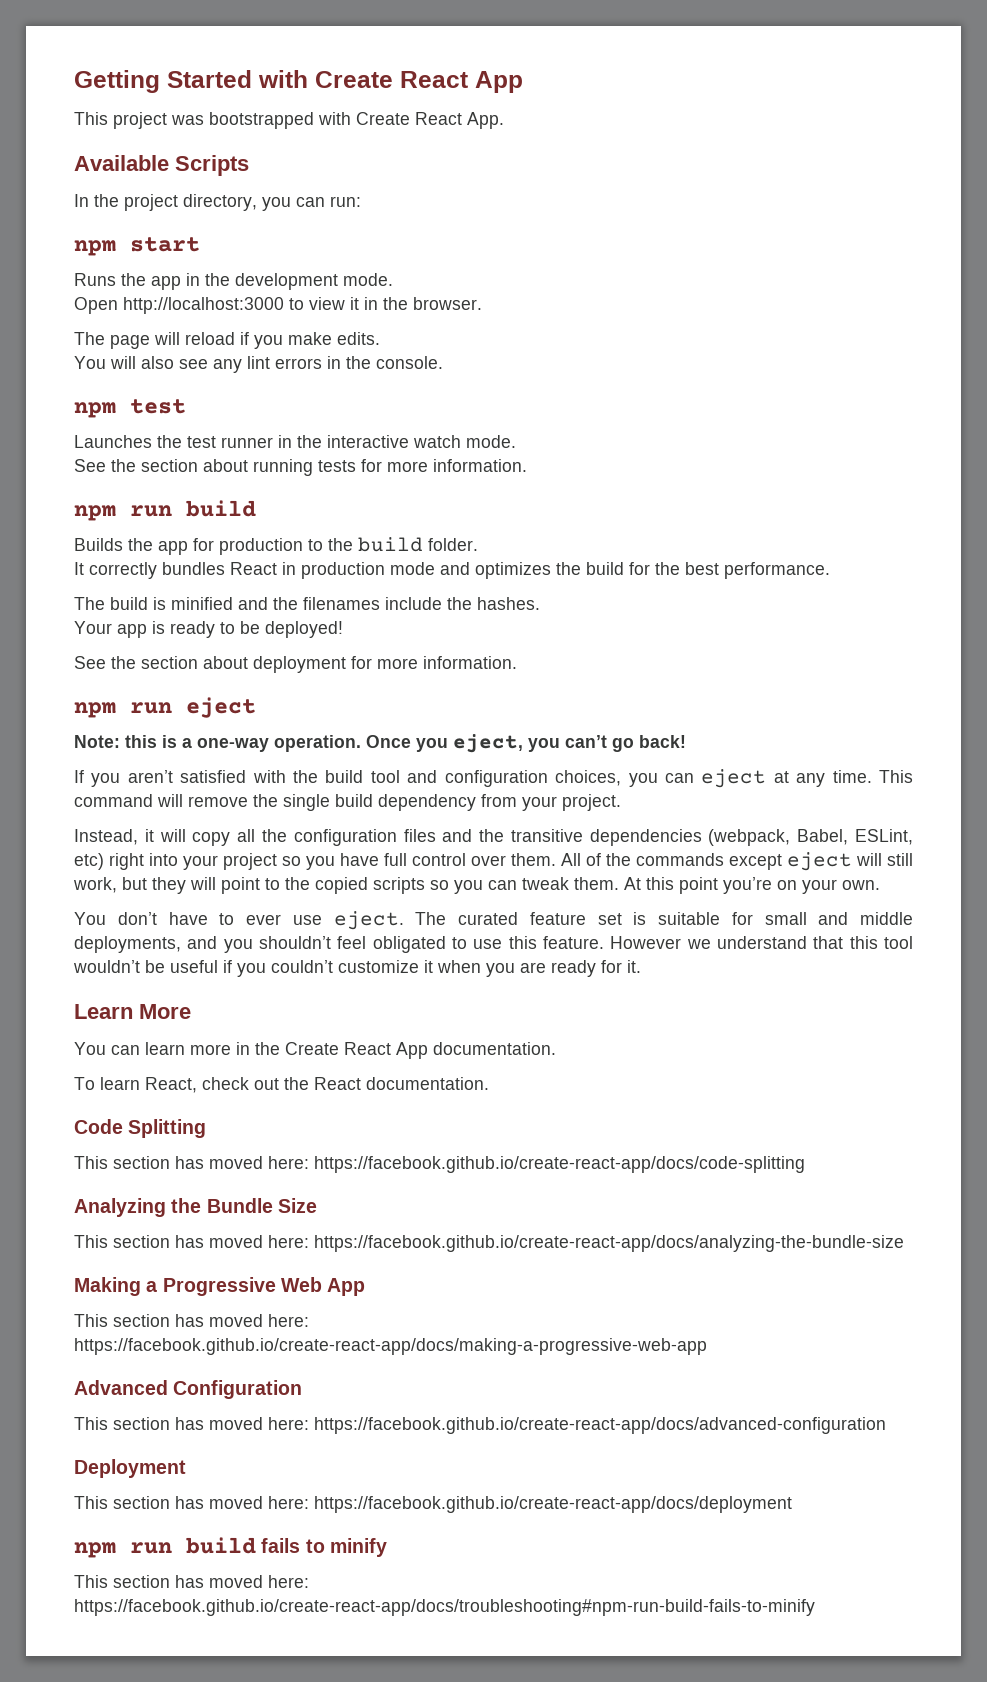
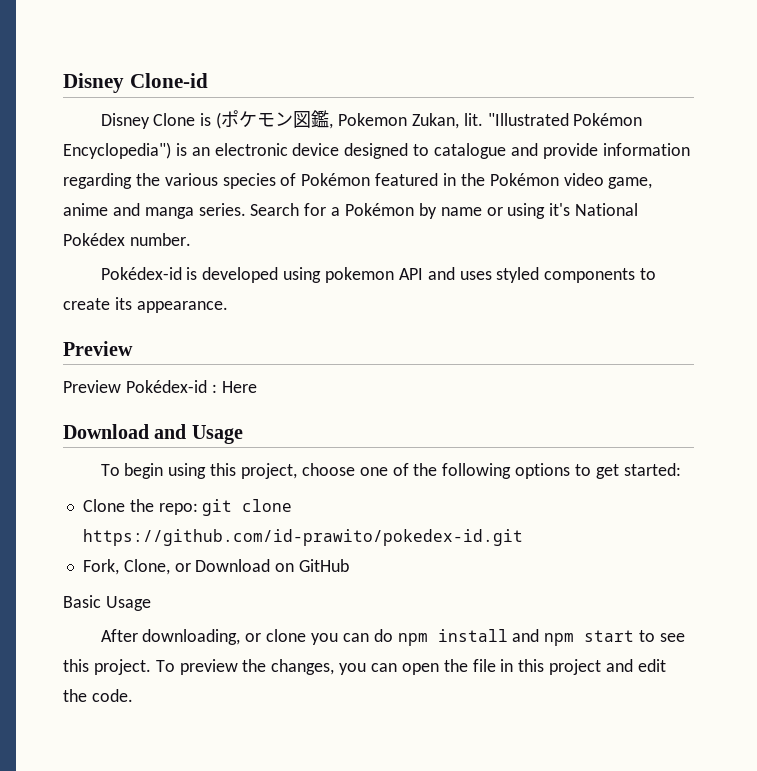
- Getting Started with Create React App
- This project was bootstrapped with Create React App.
- Available Scripts
- In the project directory, you can run:
- npm start
- Runs the app in the development mode.
- Open http://localhost:3000 to view it in the browser.
- The page will reload if you make edits.
- You will also see any lint errors in the console.
- npm test
- Launches the test runner in the interactive watch mode.
- See the section about running tests for more information.
- npm run build
- Builds the app for production to the build folder.
- It correctly bundles React in production mode and optimizes the build for the best performance.
- The build is minified and the filenames include the hashes.
- Your app is ready to be deployed!
- See the section about deployment for more information.
- npm run eject
- Note: this is a one-way operation. Once you eject, you can’t go back!
- If you aren’t satisfied with the build tool and configuration choices, you can eject at any time. This command will remove the single build dependency from your project.
- Instead, it will copy all the configuration files and the transitive dependencies (webpack, Babel, ESLint, etc) right into your project so you have full control over them. All of the commands except eject will still work, but they will point to the copied scripts so you can tweak them. At this point you’re on your own.
- You don’t have to ever use eject. The curated feature set is suitable for small and middle deployments, and you shouldn’t feel obligated to use this feature. However we understand that this tool wouldn’t be useful if you couldn’t customize it when you are ready for it.
- Learn More
- You can learn more in the Create React App documentation.
- To learn React, check out the React documentation.
- Code Splitting
- This section has moved here: https://facebook.github.io/create-react-app/docs/code-splitting
- Analyzing the Bundle Size
- This section has moved here: https://facebook.github.io/create-react-app/docs/analyzing-the-bundle-size
- Making a Progressive Web App
- This section has moved here: https://facebook.github.io/create-react-app/docs/making-a-progressive-web-app
- Advanced Configuration
- This section has moved here: https://facebook.github.io/create-react-app/docs/advanced-configuration
- Deployment
- This section has moved here: https://facebook.github.io/create-react-app/docs/deployment
- npm run build fails to minify
- This section has moved here: https://facebook.github.io/create-react-app/docs/troubleshooting#npm-run-build-fails-to-minify
+ Disney Clone-id
+ Disney Clone is (ポケモン図鑑, Pokemon Zukan, lit. "Illustrated Pokémon Encyclopedia") is an electronic device designed to catalogue and provide information regarding the various species of Pokémon featured in the Pokémon video game, anime and manga series. Search for a Pokémon by name or using it's National Pokédex number.
+ Pokédex-id is developed using pokemon API and uses styled components to create its appearance.
+ Preview
+ Preview Pokédex-id : Here
+ Download and Usage
+ To begin using this project, choose one of the following options to get started:
+ Clone the repo: git clone https://github.com/id-prawito/pokedex-id.git
+ Fork, Clone, or Download on GitHub
+ Basic Usage
+ After downloading, or clone you can do npm install and npm start to see this project. To preview the changes, you can open the file in this project and edit the code.

